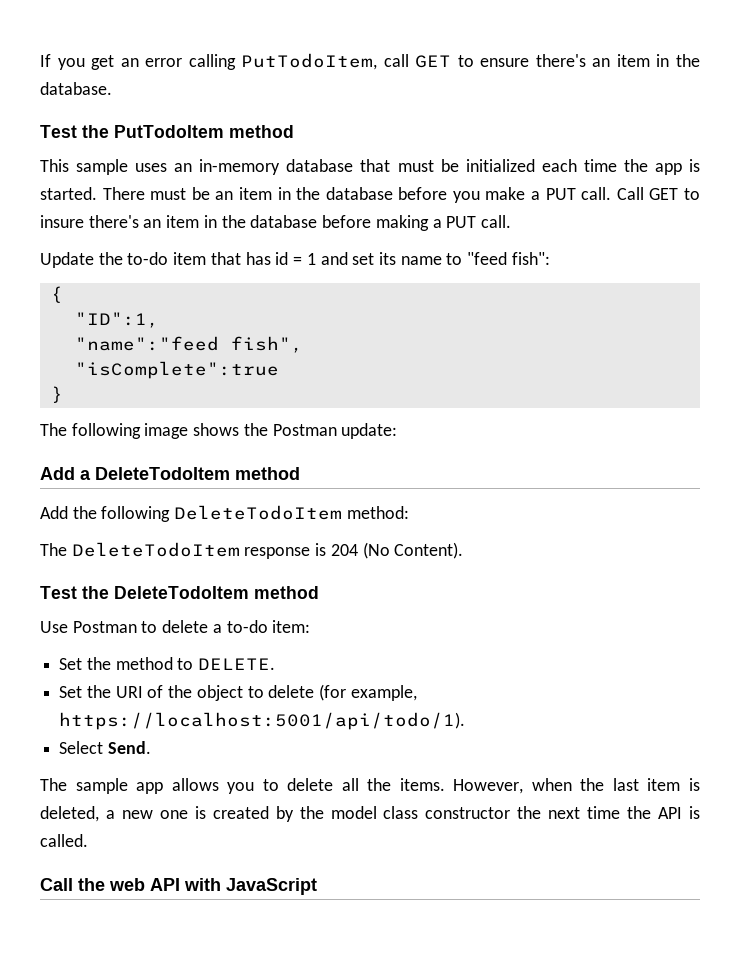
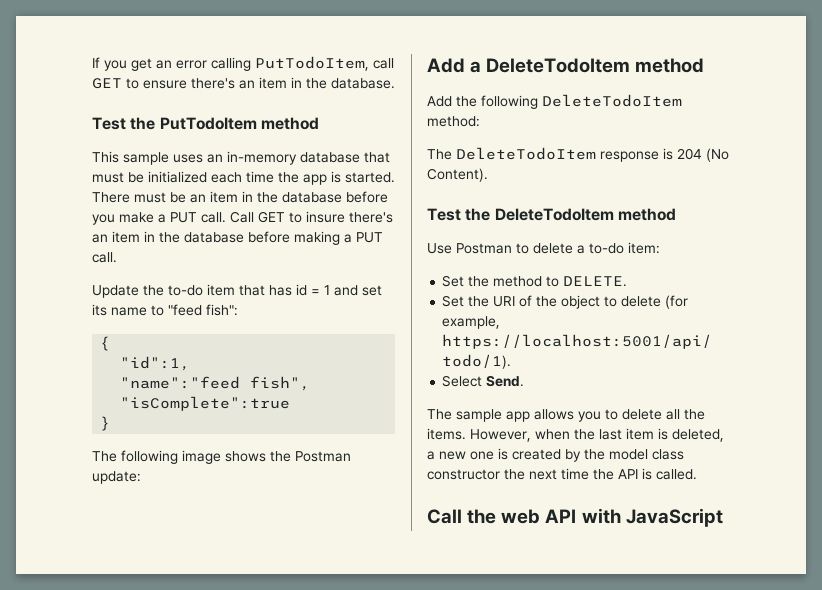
- "ID":1,
+ "id":1,

